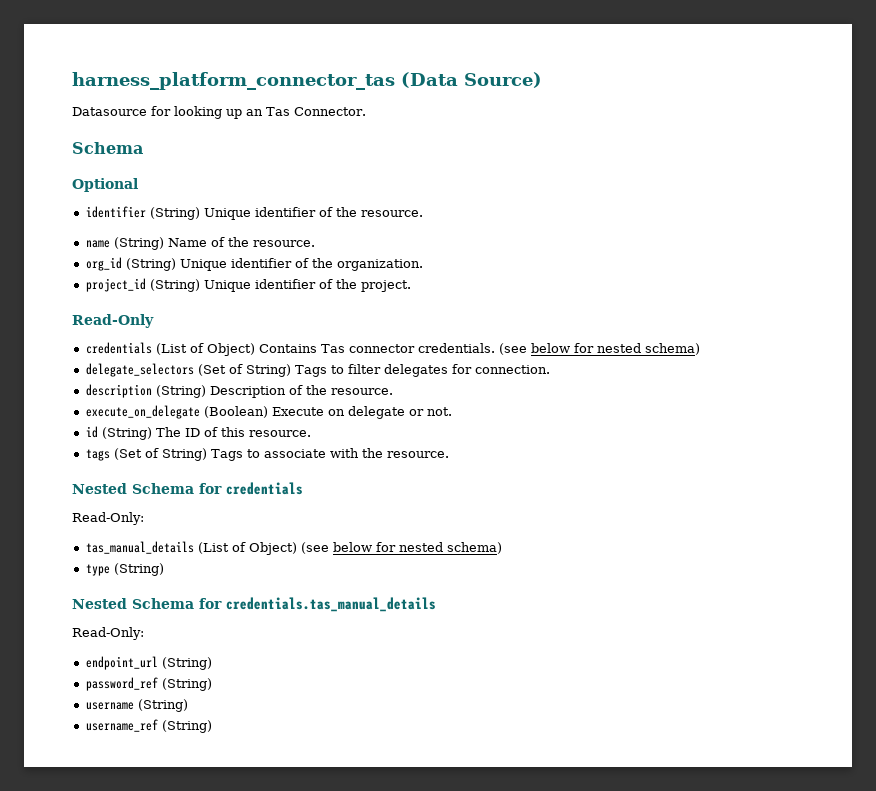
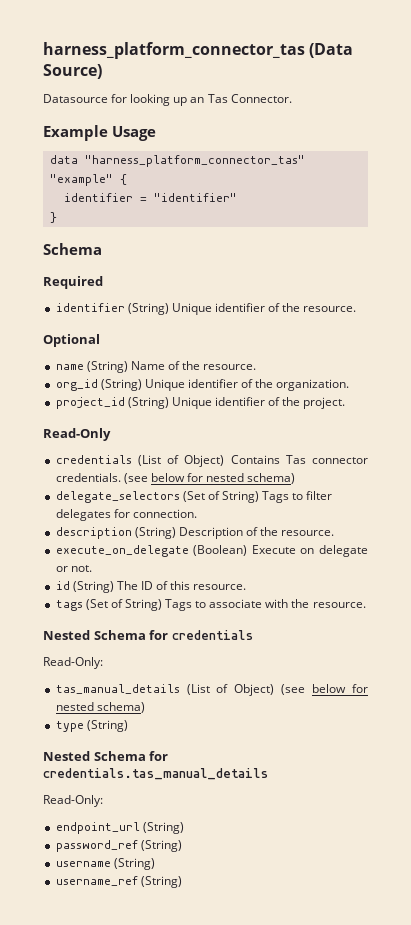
+ Example Usage
+ data "harness_platform_connector_tas" "example" {
+ identifier = "identifier"
+ }
- Optional
+ Required
+ Optional

